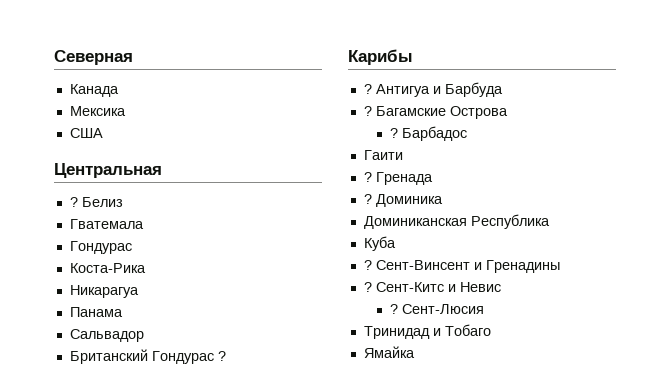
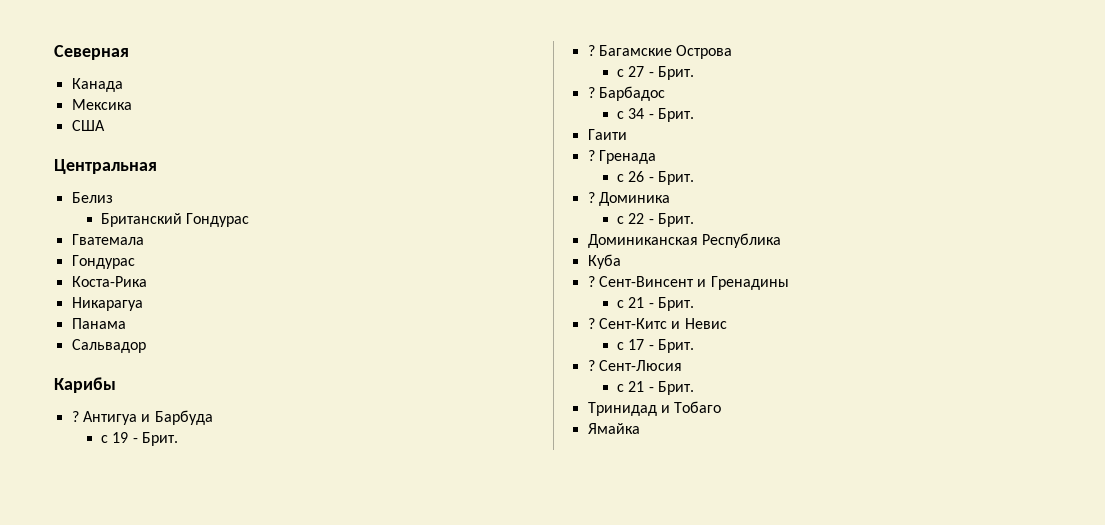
  Центральная
- ? Белиз
+ Белиз
+ Британский Гондурас
- Британский Гондурас ?
+ с 19 - Брит.
+ с 27 - Брит.
  ? Барбадос
+ с 34 - Брит.
  Гаити
  ? Гренада
+ с 26 - Брит.
  ? Доминика
+ с 22 - Брит.
  Сент-Винсент и Гренадины
+ с 21 - Брит.
+ с 17 - Брит.
  ? Сент-Люсия
+ с 21 - Брит.

